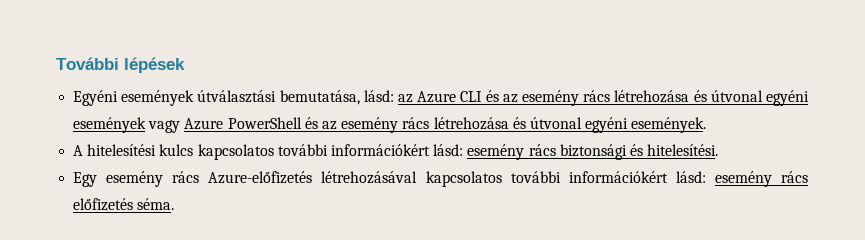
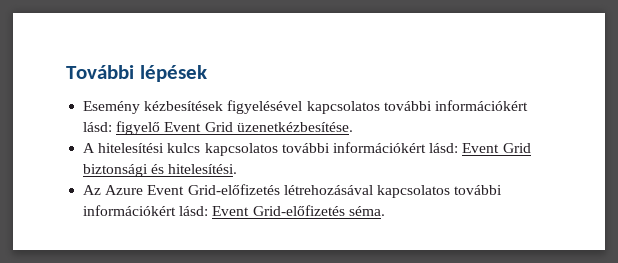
- Egyéni események útválasztási bemutatása, lásd: az Azure CLI és az esemény rács létrehozása és útvonal egyéni események vagy Azure PowerShell és az esemény rács létrehozása és útvonal egyéni események.
+ Esemény kézbesítések figyelésével kapcsolatos további információkért lásd: figyelő Event Grid üzenetkézbesítése.
- A hitelesítési kulcs kapcsolatos további információkért lásd: esemény rács biztonsági és hitelesítési.
+ A hitelesítési kulcs kapcsolatos további információkért lásd: Event Grid biztonsági és hitelesítési.
- Egy esemény rács Azure-előfizetés létrehozásával kapcsolatos további információkért lásd: esemény rács előfizetés séma.
+ Az Azure Event Grid-előfizetés létrehozásával kapcsolatos további információkért lásd: Event Grid-előfizetés séma.

